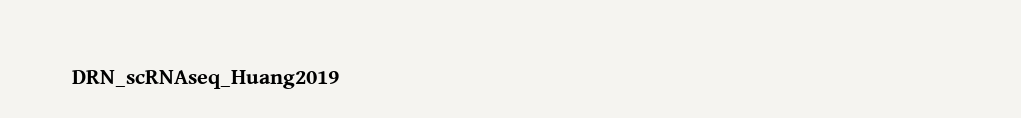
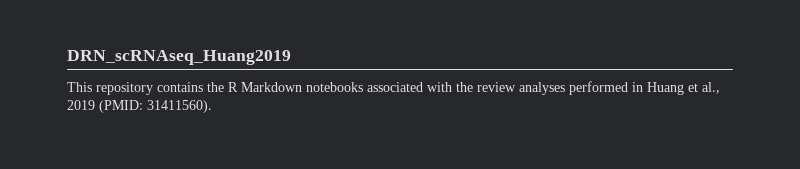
+ This repository contains the R Markdown notebooks associated with the review analyses performed in Huang et al., 2019 (PMID: 31411560).

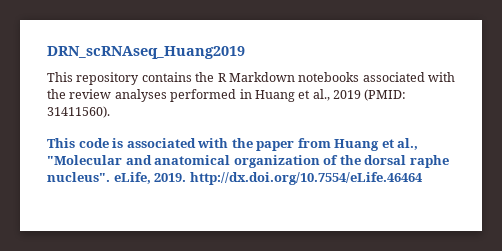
+ This code is associated with the paper from Huang et al., "Molecular and anatomical organization of the dorsal raphe nucleus". eLife, 2019. http://dx.doi.org/10.7554/eLife.46464

